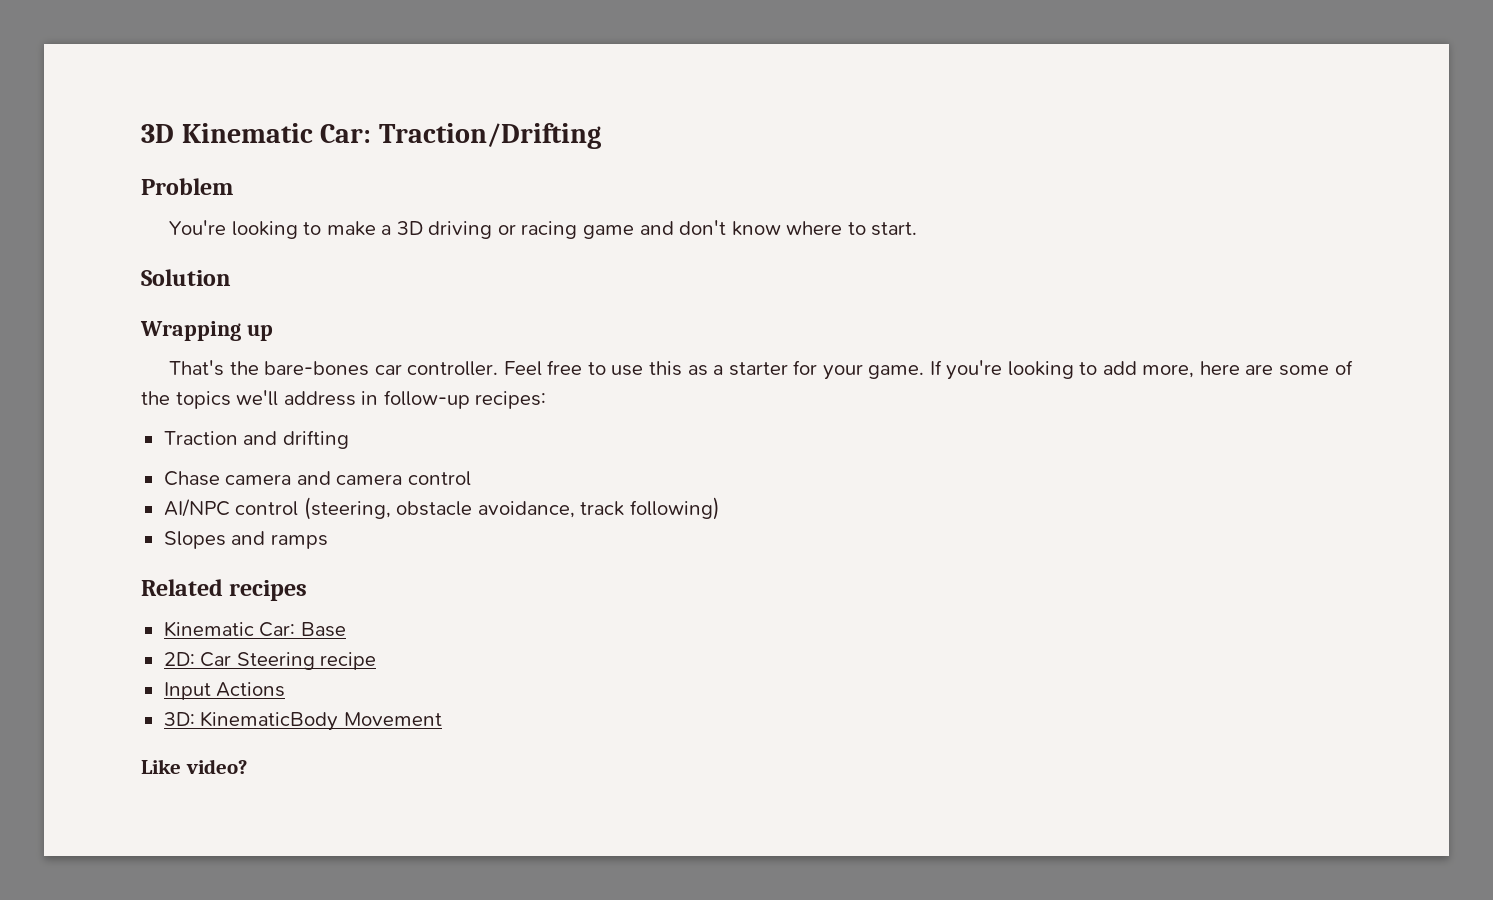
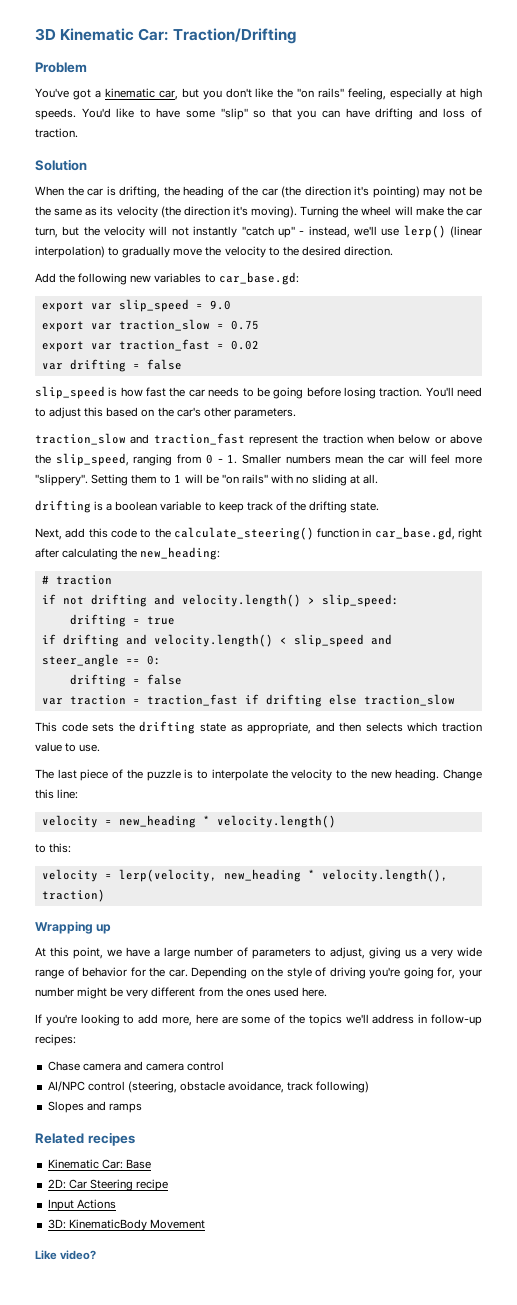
- You're looking to make a 3D driving or racing game and don't know where to start.
+ You've got a kinematic car, but you don't like the "on rails" feeling, especially at high speeds. You'd like to have some "slip" so that you can have drifting and loss of traction.
  Solution
+ When the car is drifting, the heading of the car (the direction it's pointing) may not be the same as its velocity (the direction it's moving). Turning the wheel will make the car turn, but the velocity will not instantly "catch up" - instead, we'll use lerp() (linear interpolation) to gradually move the velocity to the desired direction.
+ Add the following new variables to car_base.gd:
+ export var slip_speed = 9.0
+ export var traction_slow = 0.75
+ export var traction_fast = 0.02
+ var drifting = false
+ slip_speed is how fast the car needs to be going before losing traction. You'll need to adjust this based on the car's other parameters.
+ traction_slow and traction_fast represent the traction when below or above the slip_speed, ranging from 0 - 1. Smaller numbers mean the car will feel more "slippery". Setting them to 1 will be "on rails" with no sliding at all.
+ drifting is a boolean variable to keep track of the drifting state.
+ Next, add this code to the calculate_steering() function in car_base.gd, right after calculating the new_heading:
+ # traction
+ if not drifting and velocity.length() > slip_speed:
+ drifting = true
+ if drifting and velocity.length() < slip_speed and steer_angle == 0:
+ drifting = false
+ var traction = traction_fast if drifting else traction_slow
+ This code sets the drifting state as appropriate, and then selects which traction value to use.
+ The last piece of the puzzle is to interpolate the velocity to the new heading. Change this line:
+ velocity = new_heading * velocity.length()
+ to this:
+ velocity = lerp(velocity, new_heading * velocity.length(), traction)
  Wrapping up
- That's the bare-bones car controller. Feel free to use this as a starter for your game. If you're looking to add more, here are some of the topics we'll address in follow-up recipes:
+ At this point, we have a large number of parameters to adjust, giving us a very wide range of behavior for the car. Depending on the style of driving you're going for, your number might be very different from the ones used here.
+ If you're looking to add more, here are some of the topics we'll address in follow-up recipes:
- Traction and drifting

